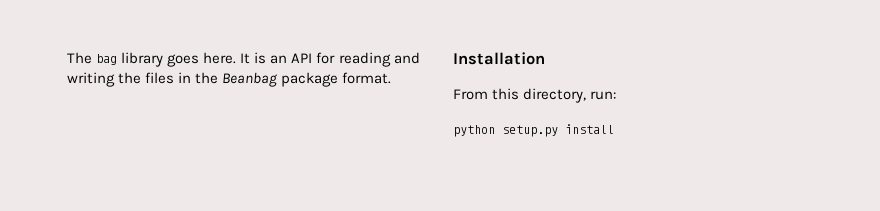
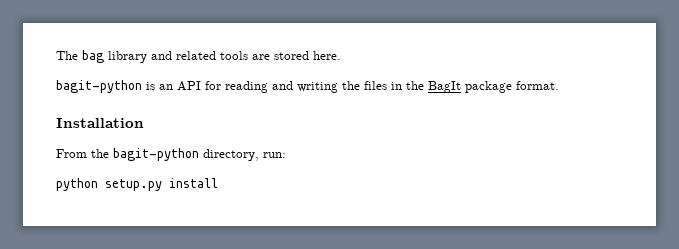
- The bag library goes here. It is an API for reading and writing the files in the Beanbag package format.
+ The bag library and related tools are stored here.
+ bagit-python is an API for reading and writing the files in the BagIt package format.
- From this directory, run:
+ From the bagit-python directory, run:

